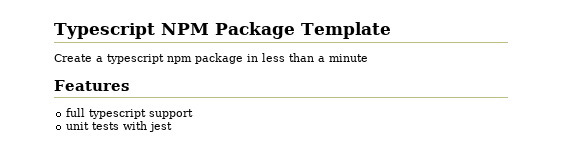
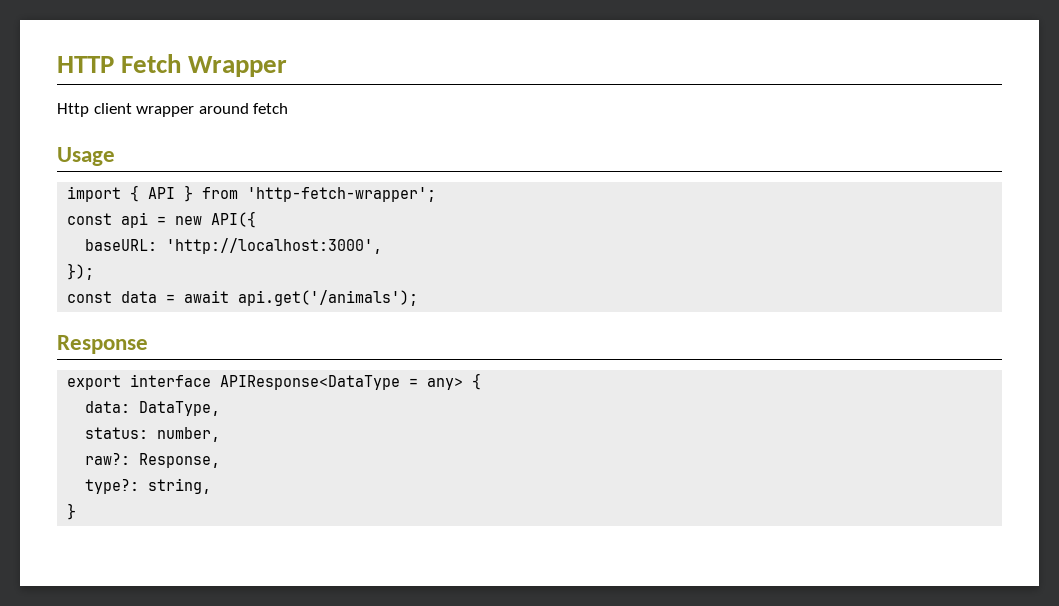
- Typescript NPM Package Template
- Create a typescript npm package in less than a minute
- Features
- full typescript support
- unit tests with jest
+ HTTP Fetch Wrapper
+ Http client wrapper around fetch
+ Usage
+ import { API } from 'http-fetch-wrapper';
+ const api = new API({
+ baseURL: 'http://localhost:3000',
+ });
+ const data = await api.get('/animals');
+ Response
+ export interface APIResponse<DataType = any> {
+ data: DataType,
+ status: number,
+ raw?: Response,
+ type?: string,
+ }

